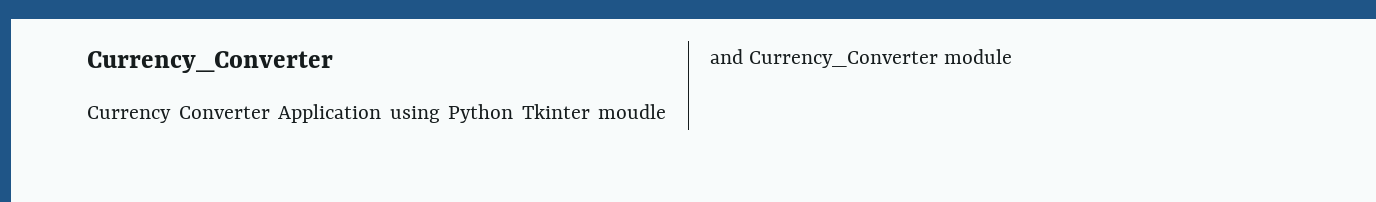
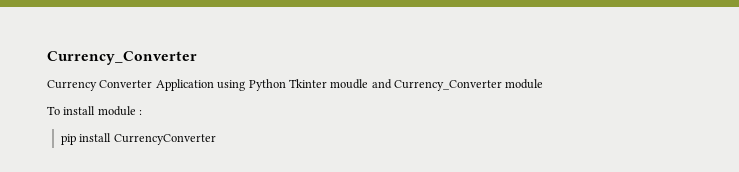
+ To install module :
+ pip install CurrencyConverter

